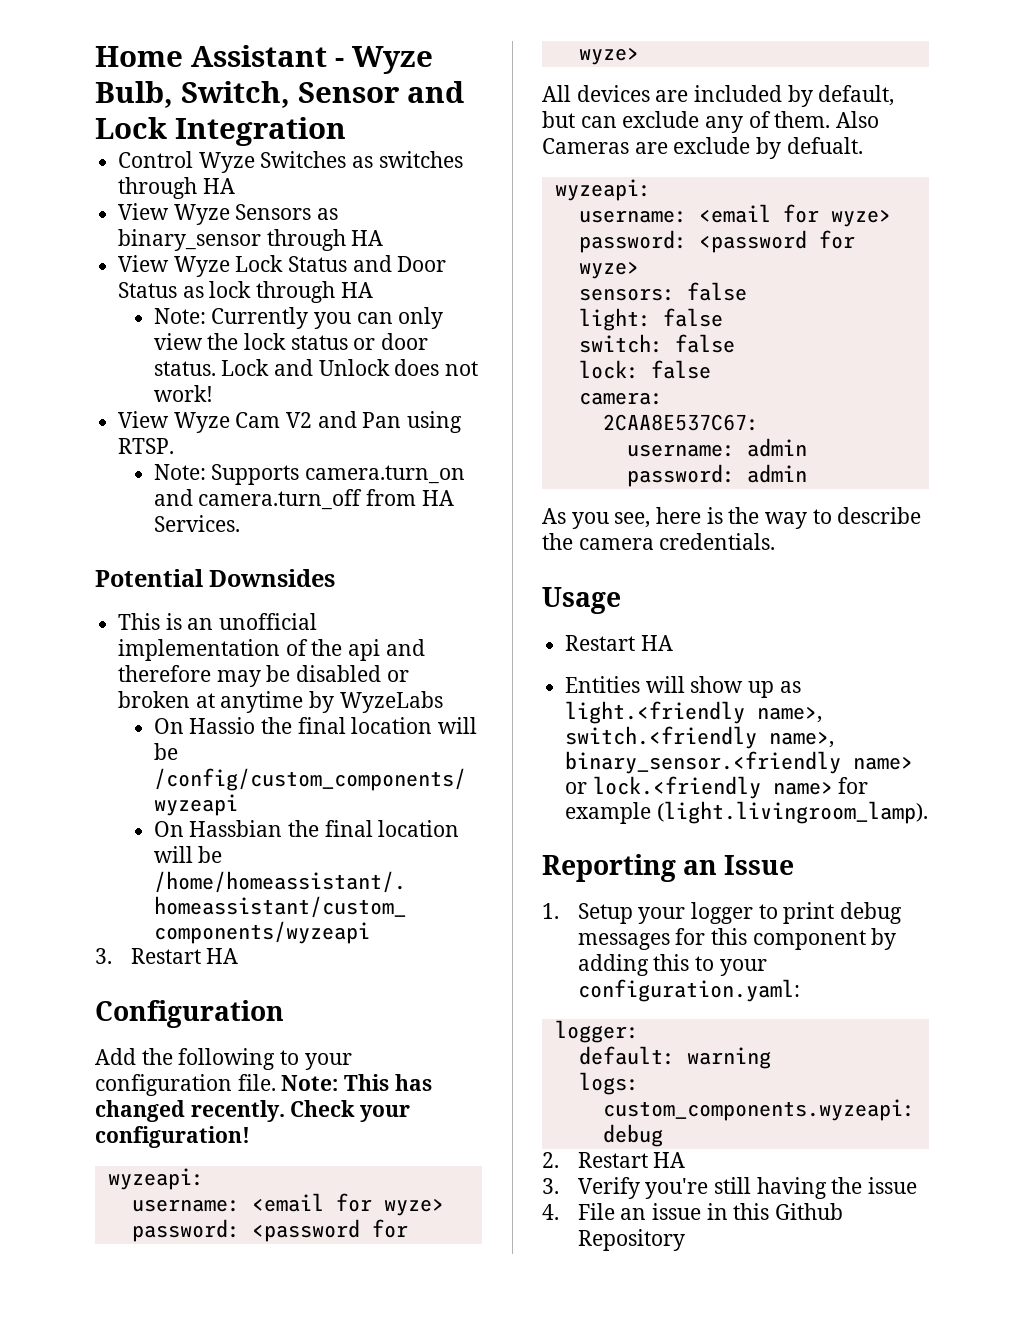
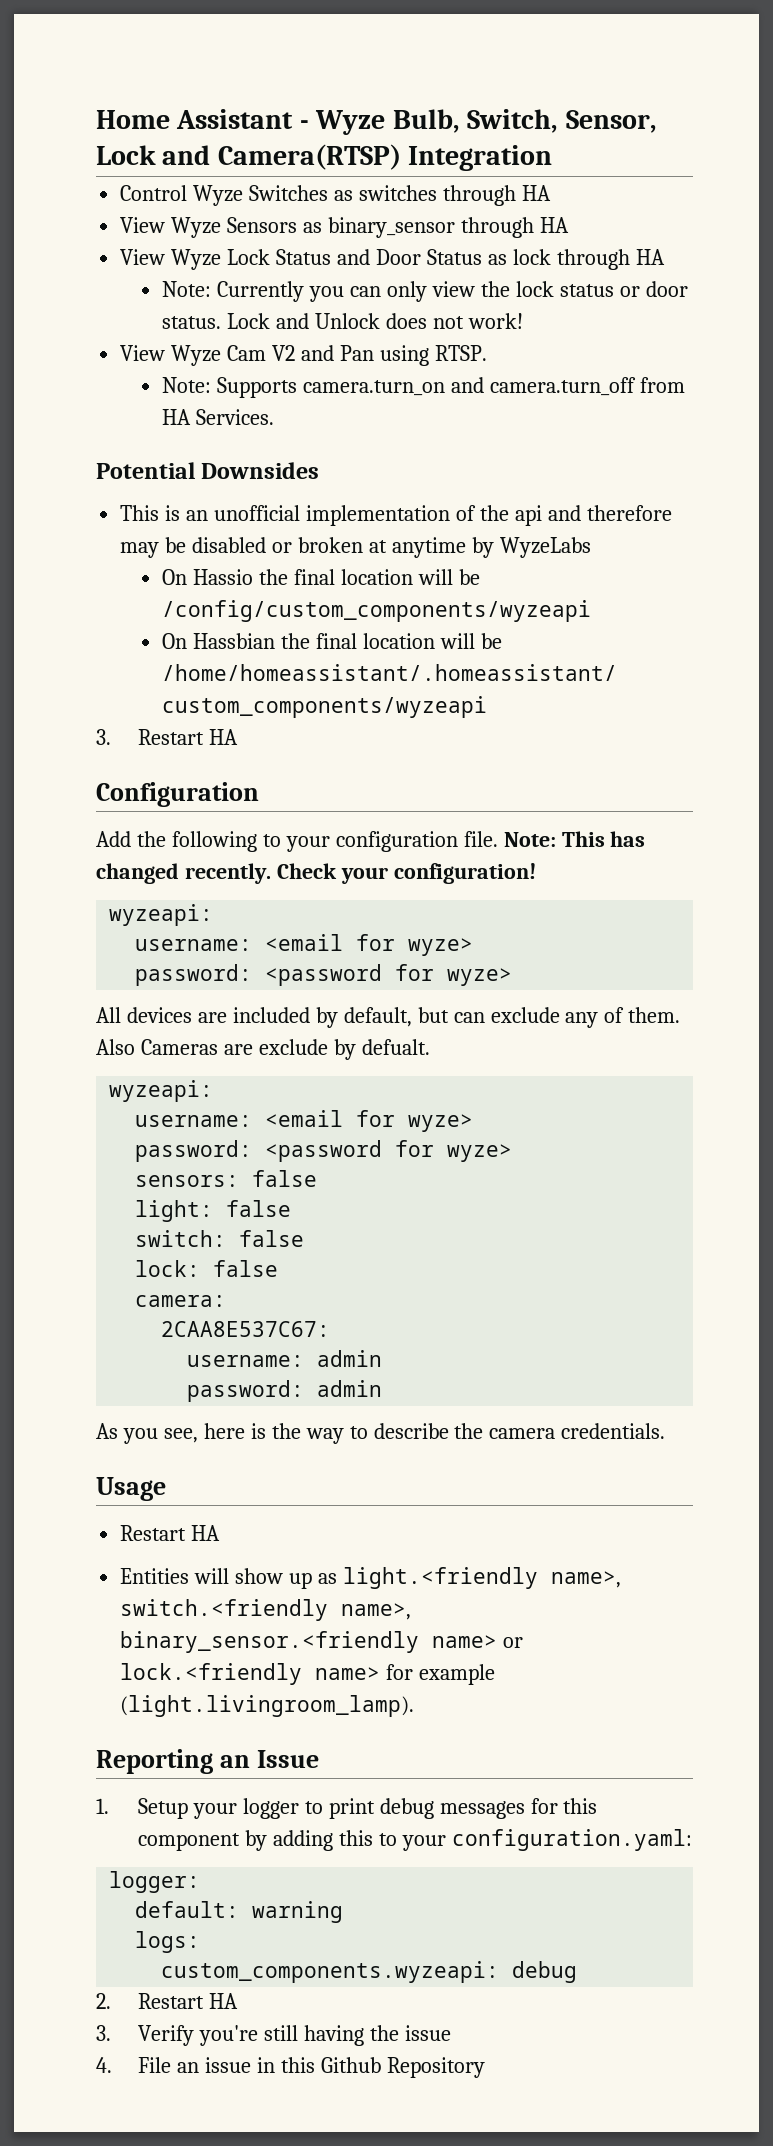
- Home Assistant - Wyze Bulb, Switch, Sensor and Lock Integration
+ Home Assistant - Wyze Bulb, Switch, Sensor, Lock and Camera(RTSP) Integration

